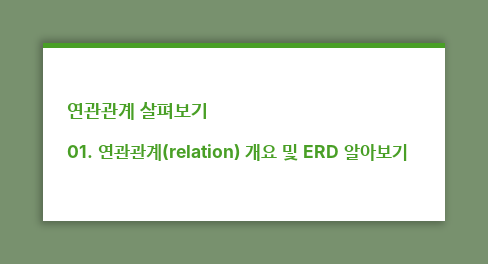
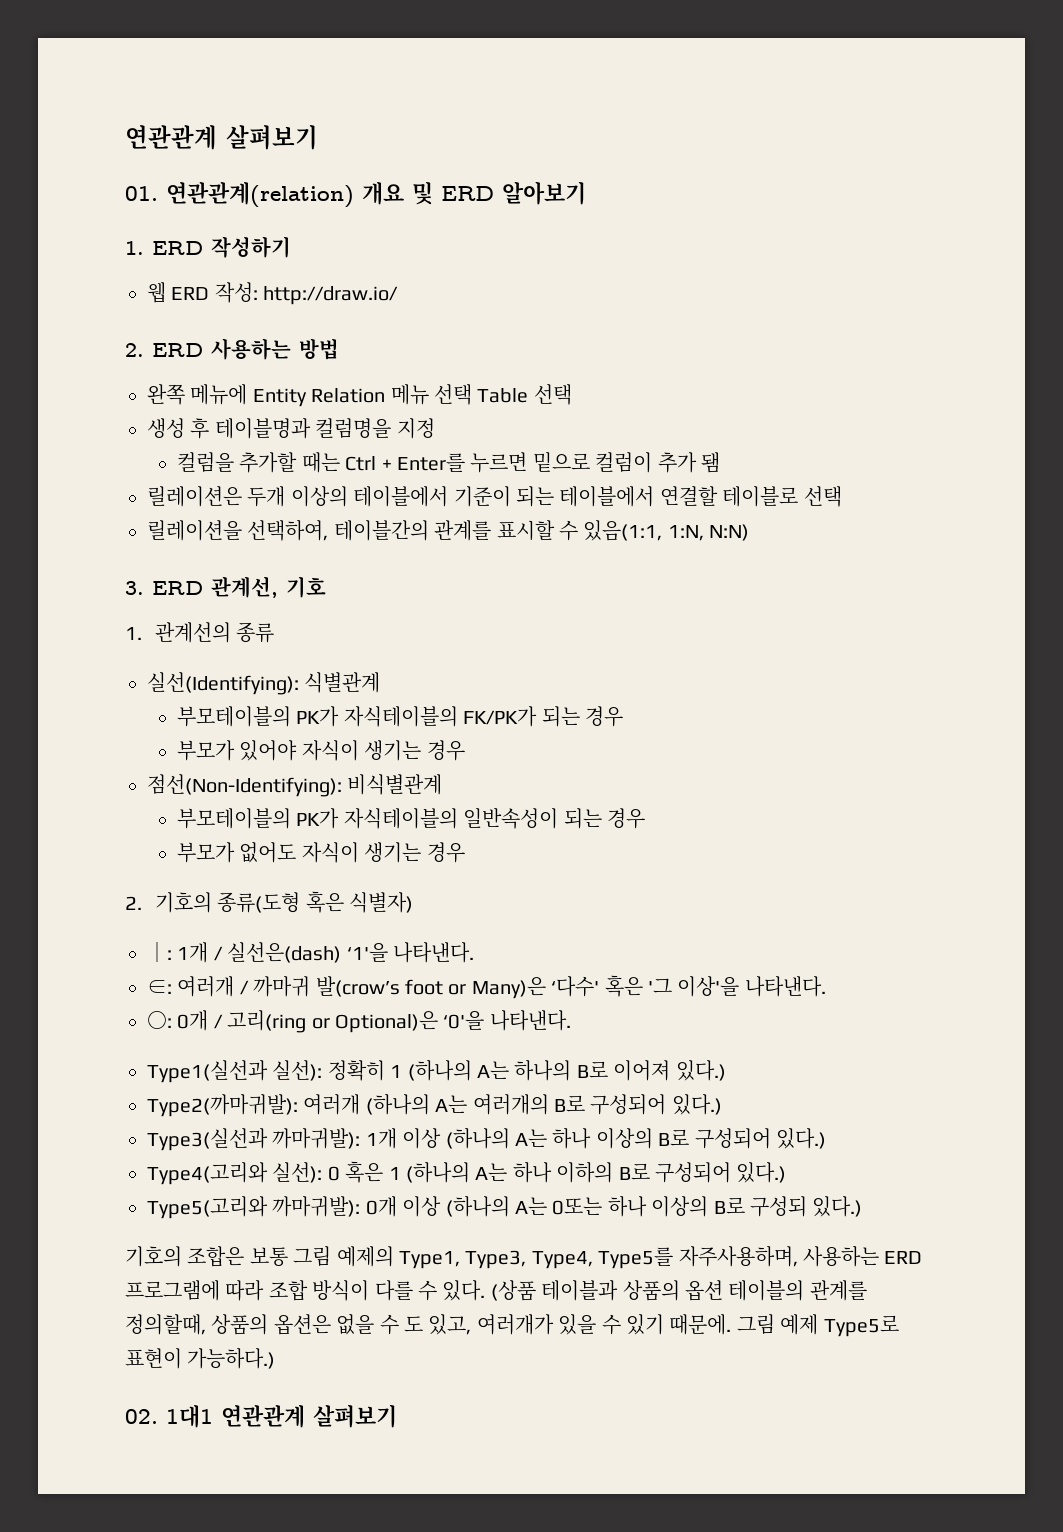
+ 1. ERD 작성하기
+ 웹 ERD 작성: http://draw.io/
+ 2. ERD 사용하는 방법
+ 완쪽 메뉴에 Entity Relation 메뉴 선택 Table 선택
+ 생성 후 테이블명과 컬럼명을 지정
+ 컬럼을 추가할 때는 Ctrl + Enter를 누르면 밑으로 컬럼이 추가 됌
+ 릴레이션은 두개 이상의 테이블에서 기준이 되는 테이블에서 연결할 테이블로 선택
+ 릴레이션을 선택하여, 테이블간의 관계를 표시할 수 있음(1:1, 1:N, N:N)
+ 3. ERD 관계선, 기호
+ 1. 관계선의 종류
+ 실선(Identifying): 식별관계
+ 부모테이블의 PK가 자식테이블의 FK/PK가 되는 경우
+ 부모가 있어야 자식이 생기는 경우
+ 점선(Non-Identifying): 비식별관계
+ 부모테이블의 PK가 자식테이블의 일반속성이 되는 경우
+ 부모가 없어도 자식이 생기는 경우
+ 2. 기호의 종류(도형 혹은 식별자)
+ ｜: 1개 / 실선은(dash) ‘1'을 나타낸다.
+ ∈: 여러개 / 까마귀 발(crow’s foot or Many)은 ‘다수' 혹은 '그 이상'을 나타낸다.
+ ○: 0개 / 고리(ring or Optional)은 ‘0'을 나타낸다.
+ Type1(실선과 실선): 정확히 1 (하나의 A는 하나의 B로 이어져 있다.)
+ Type2(까마귀발): 여러개 (하나의 A는 여러개의 B로 구성되어 있다.)
+ Type3(실선과 까마귀발): 1개 이상 (하나의 A는 하나 이상의 B로 구성되어 있다.)
+ Type4(고리와 실선): 0 혹은 1 (하나의 A는 하나 이하의 B로 구성되어 있다.)
+ Type5(고리와 까마귀발): 0개 이상 (하나의 A는 0또는 하나 이상의 B로 구성되 있다.)
+ 기호의 조합은 보통 그림 예제의 Type1, Type3, Type4, Type5를 자주사용하며, 사용하는 ERD 프로그램에 따라 조합 방식이 다를 수 있다. (상품 테이블과 상품의 옵션 테이블의 관계를 정의할때, 상품의 옵션은 없을 수 도 있고, 여러개가 있을 수 있기 때문에. 그림 예제 Type5로 표현이 가능하다.)
+ 02. 1대1 연관관계 살펴보기

